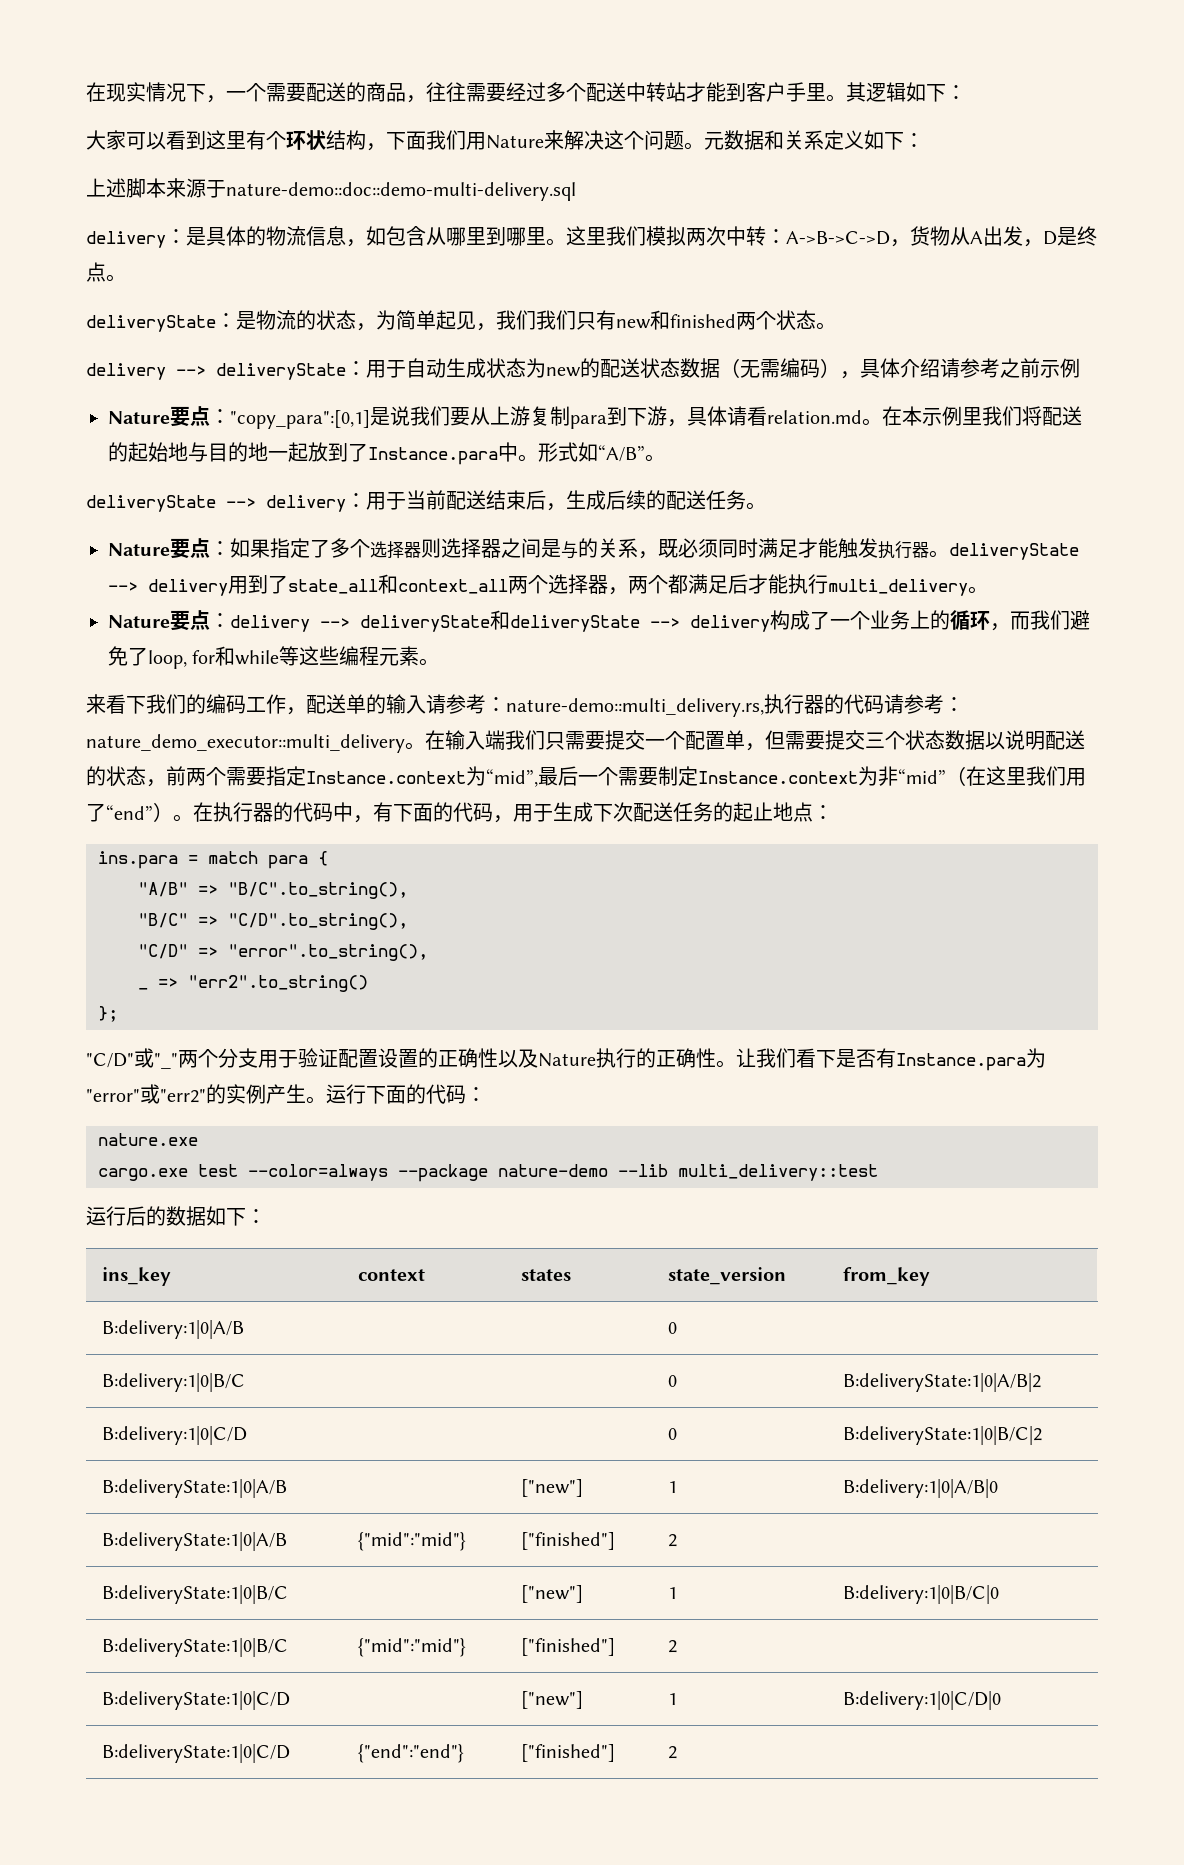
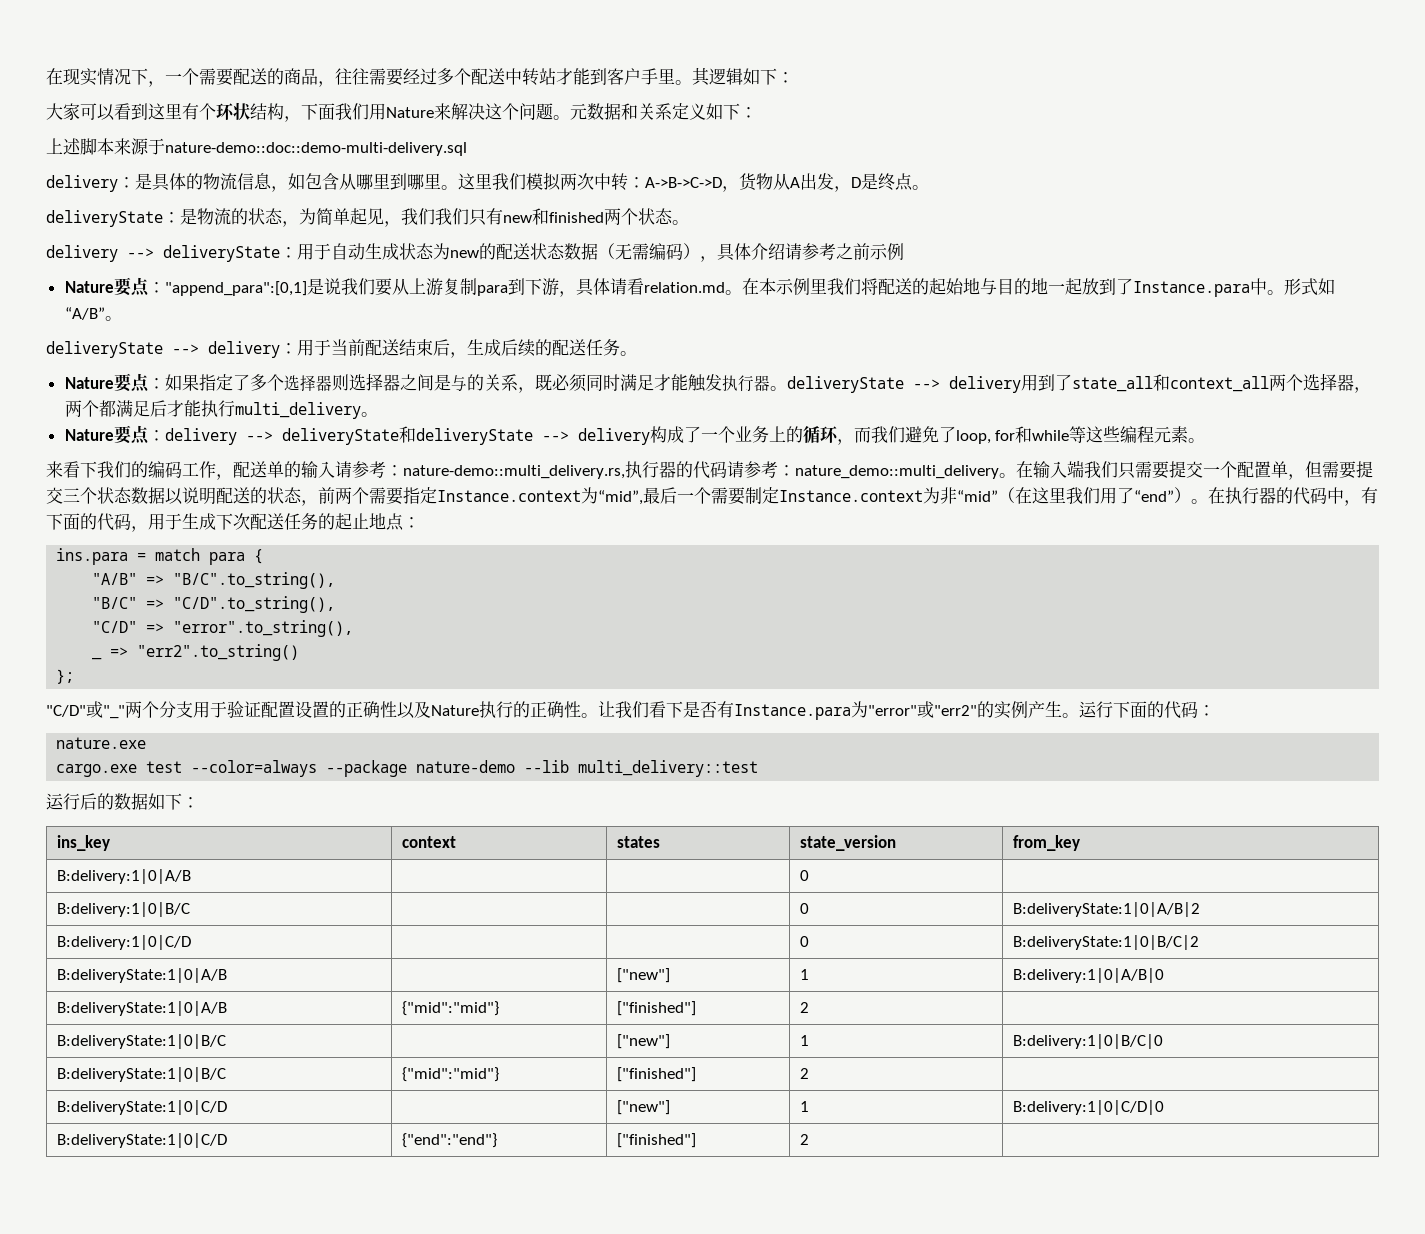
- Nature要点："copy_para":[0,1]是说我们要从上游复制para到下游，具体请看relation.md。
+ Nature要点："append_para":[0,1]是说我们要从上游复制para到下游，具体请看relation.md。
- 来看下我们的编码工作，配送单的输入请参考：nature-demo::multi_delivery.rs,执行器的代码请参考：nature_demo_executor::multi_delivery。
+ 来看下我们的编码工作，配送单的输入请参考：nature-demo::multi_delivery.rs,执行器的代码请参考：nature_demo::multi_delivery。

